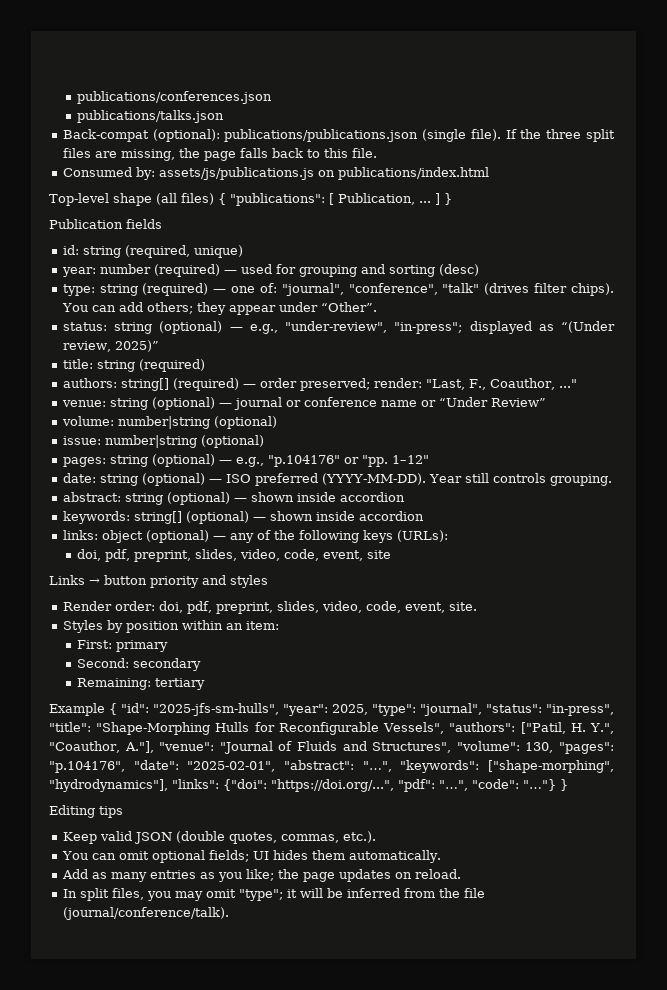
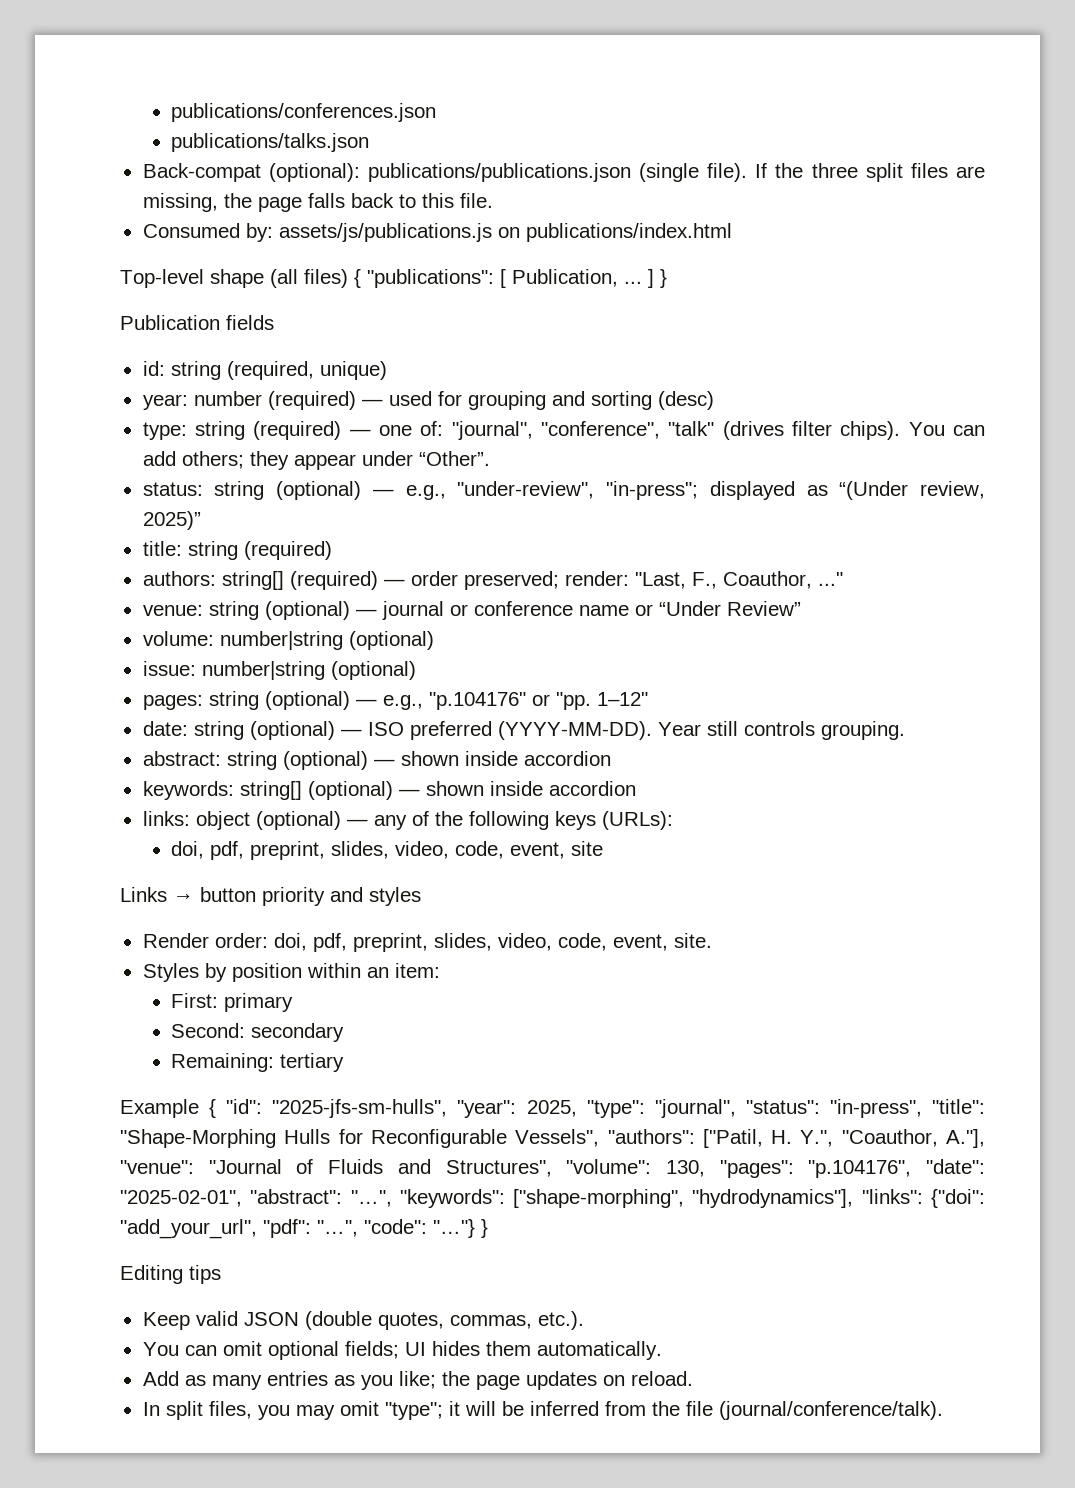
- Example { "id": "2025-jfs-sm-hulls", "year": 2025, "type": "journal", "status": "in-press", "title": "Shape‑Morphing Hulls for Reconfigurable Vessels", "authors": ["Patil, H. Y.", "Coauthor, A."], "venue": "Journal of Fluids and Structures", "volume": 130, "pages": "p.104176", "date": "2025-02-01", "abstract": "…", "keywords": ["shape‑morphing", "hydrodynamics"], "links": {"doi": "https://doi.org/...", "pdf": "…", "code": "…"} }
+ Example { "id": "2025-jfs-sm-hulls", "year": 2025, "type": "journal", "status": "in-press", "title": "Shape‑Morphing Hulls for Reconfigurable Vessels", "authors": ["Patil, H. Y.", "Coauthor, A."], "venue": "Journal of Fluids and Structures", "volume": 130, "pages": "p.104176", "date": "2025-02-01", "abstract": "…", "keywords": ["shape‑morphing", "hydrodynamics"], "links": {"doi": "add_your_url", "pdf": "…", "code": "…"} }

